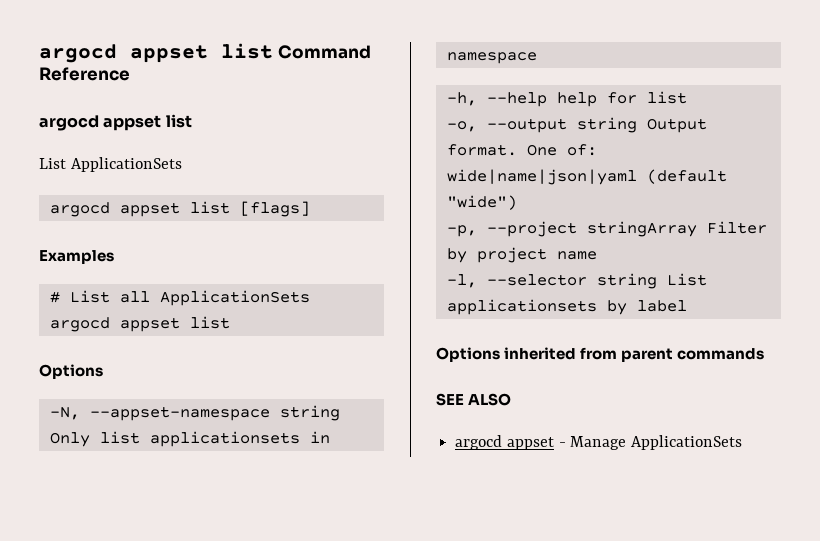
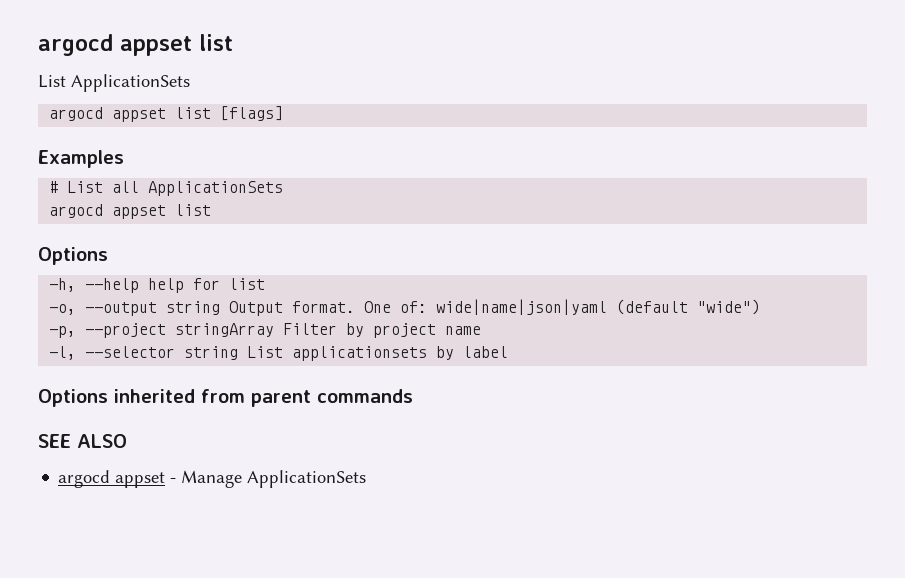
- argocd appset list Command Reference
- -N, --appset-namespace string Only list applicationsets in namespace

